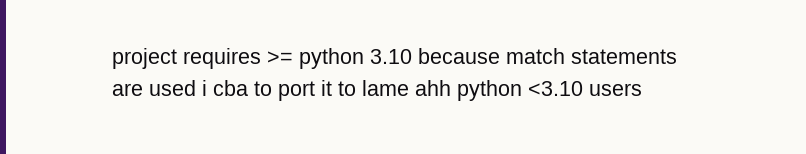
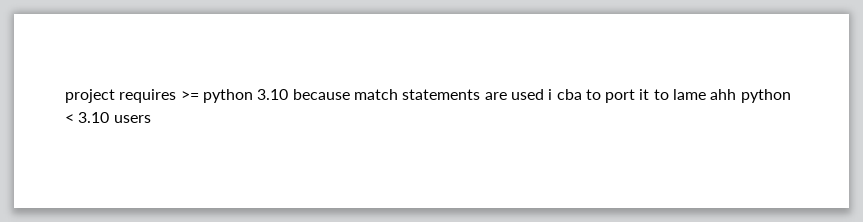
- project requires >= python 3.10 because match statements are used i cba to port it to lame ahh python <3.10 users
+ project requires >= python 3.10 because match statements are used i cba to port it to lame ahh python < 3.10 users

